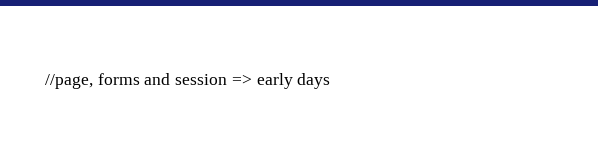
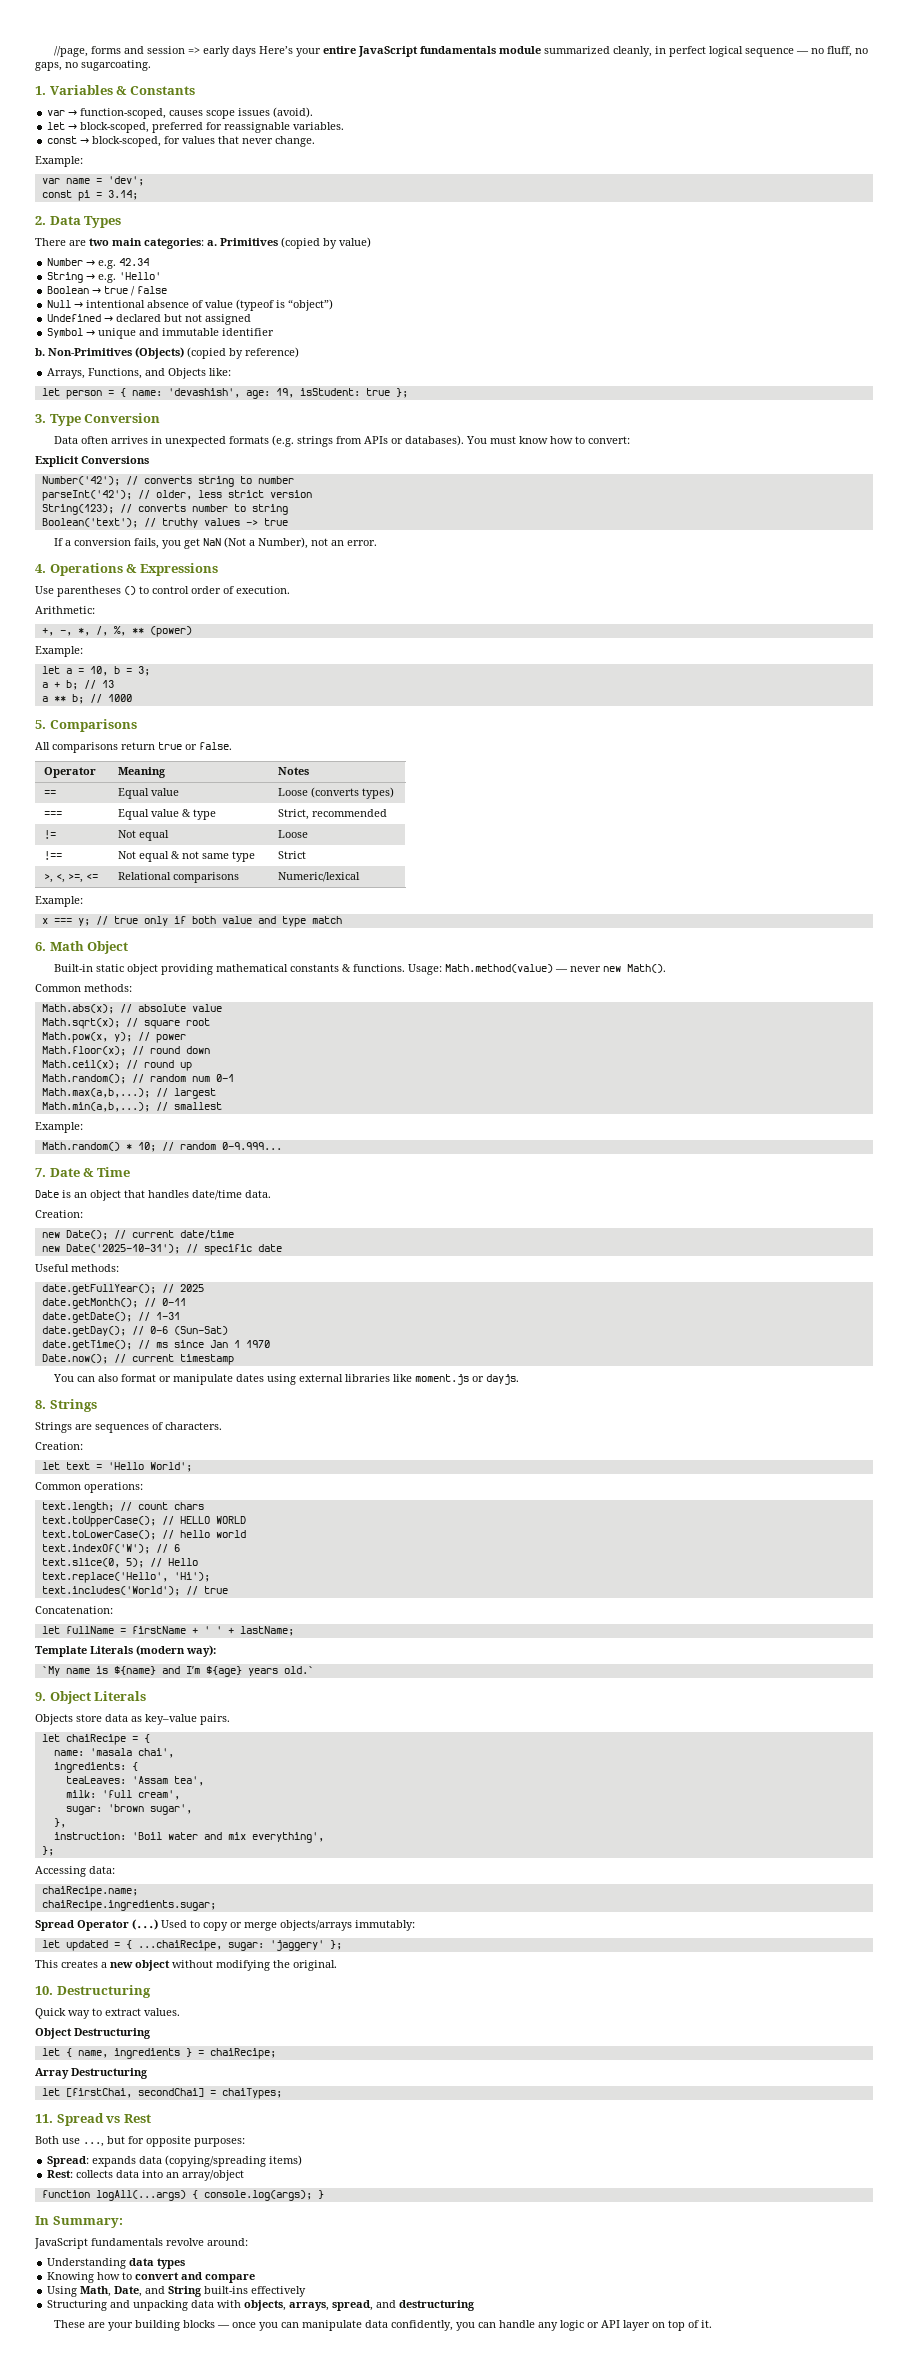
- //page, forms and session => early days
+ //page, forms and session => early days Here’s your entire JavaScript fundamentals module summarized cleanly, in perfect logical sequence — no fluff, no gaps, no sugarcoating.
+ 1. Variables & Constants
+ var → function-scoped, causes scope issues (avoid).
+ let → block-scoped, preferred for reassignable variables.
+ const → block-scoped, for values that never change.
+ Example:
+ var name = 'dev';
+ const pi = 3.14;
+ 2. Data Types
+ There are two main categories: a. Primitives (copied by value)
+ Number → e.g. 42.34
+ String → e.g. 'Hello'
+ Boolean → true / false
+ Null → intentional absence of value (typeof is “object”)
+ Undefined → declared but not assigned
+ Symbol → unique and immutable identifier
+ b. Non-Primitives (Objects) (copied by reference)
+ Arrays, Functions, and Objects like:
+ let person = { name: 'devashish', age: 19, isStudent: true };
+ 3. Type Conversion
+ Data often arrives in unexpected formats (e.g. strings from APIs or databases). You must know how to convert:
+ Explicit Conversions
+ Number('42'); // converts string to number
+ parseInt('42'); // older, less strict version
+ String(123); // converts number to string
+ Boolean('text'); // truthy values -> true
+ If a conversion fails, you get NaN (Not a Number), not an error.
+ 4. Operations & Expressions
+ Use parentheses () to control order of execution.
+ Arithmetic:
+ +, -, *, /, %, ** (power)
+ Example:
+ let a = 10, b = 3;
+ a + b; // 13
+ a ** b; // 1000
+ 5. Comparisons
+ All comparisons return true or false.
+ Operator | Meaning | Notes
+ == | Equal value | Loose (converts types)
+ === | Equal value & type | Strict, recommended
+ != | Not equal | Loose
+ !== | Not equal & not same type | Strict
+ >, <, >=, <= | Relational comparisons | Numeric/lexical
+ Example:
+ x === y; // true only if both value and type match
+ 6. Math Object
+ Built-in static object providing mathematical constants & functions. Usage: Math.method(value) — never new Math().
+ Common methods:
+ Math.abs(x); // absolute value
+ Math.sqrt(x); // square root
+ Math.pow(x, y); // power
+ Math.floor(x); // round down
+ Math.ceil(x); // round up
+ Math.random(); // random num 0–1
+ Math.max(a,b,...); // largest
+ Math.min(a,b,...); // smallest
+ Example:
+ Math.random() * 10; // random 0–9.999...
+ 7. Date & Time
+ Date is an object that handles date/time data.
+ Creation:
+ new Date(); // current date/time
+ new Date('2025-10-31'); // specific date
+ Useful methods:
+ date.getFullYear(); // 2025
+ date.getMonth(); // 0–11
+ date.getDate(); // 1–31
+ date.getDay(); // 0–6 (Sun–Sat)
+ date.getTime(); // ms since Jan 1 1970
+ Date.now(); // current timestamp
+ You can also format or manipulate dates using external libraries like moment.js or dayjs.
+ 8. Strings
+ Strings are sequences of characters.
+ Creation:
+ let text = 'Hello World';
+ Common operations:
+ text.length; // count chars
+ text.toUpperCase(); // HELLO WORLD
+ text.toLowerCase(); // hello world
+ text.indexOf('W'); // 6
+ text.slice(0, 5); // Hello
+ text.replace('Hello', 'Hi');
+ text.includes('World'); // true
+ Concatenation:
+ let fullName = firstName + ' ' + lastName;
+ Template Literals (modern way):
+ `My name is ${name} and I’m ${age} years old.`
+ 9. Object Literals
+ Objects store data as key–value pairs.
+ let chaiRecipe = {
+ name: 'masala chai',
+ ingredients: {
+ teaLeaves: 'Assam tea',
+ milk: 'full cream',
+ sugar: 'brown sugar',
+ },
+ instruction: 'Boil water and mix everything',
+ };
+ Accessing data:
+ chaiRecipe.name;
+ chaiRecipe.ingredients.sugar;
+ Spread Operator (...) Used to copy or merge objects/arrays immutably:
+ let updated = { ...chaiRecipe, sugar: 'jaggery' };
+ This creates a new object without modifying the original.
+ 10. Destructuring
+ Quick way to extract values.
+ Object Destructuring
+ let { name, ingredients } = chaiRecipe;
+ Array Destructuring
+ let [firstChai, secondChai] = chaiTypes;
+ 11. Spread vs Rest
+ Both use ..., but for opposite purposes:
+ Spread: expands data (copying/spreading items)
+ Rest: collects data into an array/object
+ function logAll(...args) { console.log(args); }
+ In Summary:
+ JavaScript fundamentals revolve around:
+ Understanding data types
+ Knowing how to convert and compare
+ Using Math, Date, and String built-ins effectively
+ Structuring and unpacking data with objects, arrays, spread, and destructuring
+ These are your building blocks — once you can manipulate data confidently, you can handle any logic or API layer on top of it.

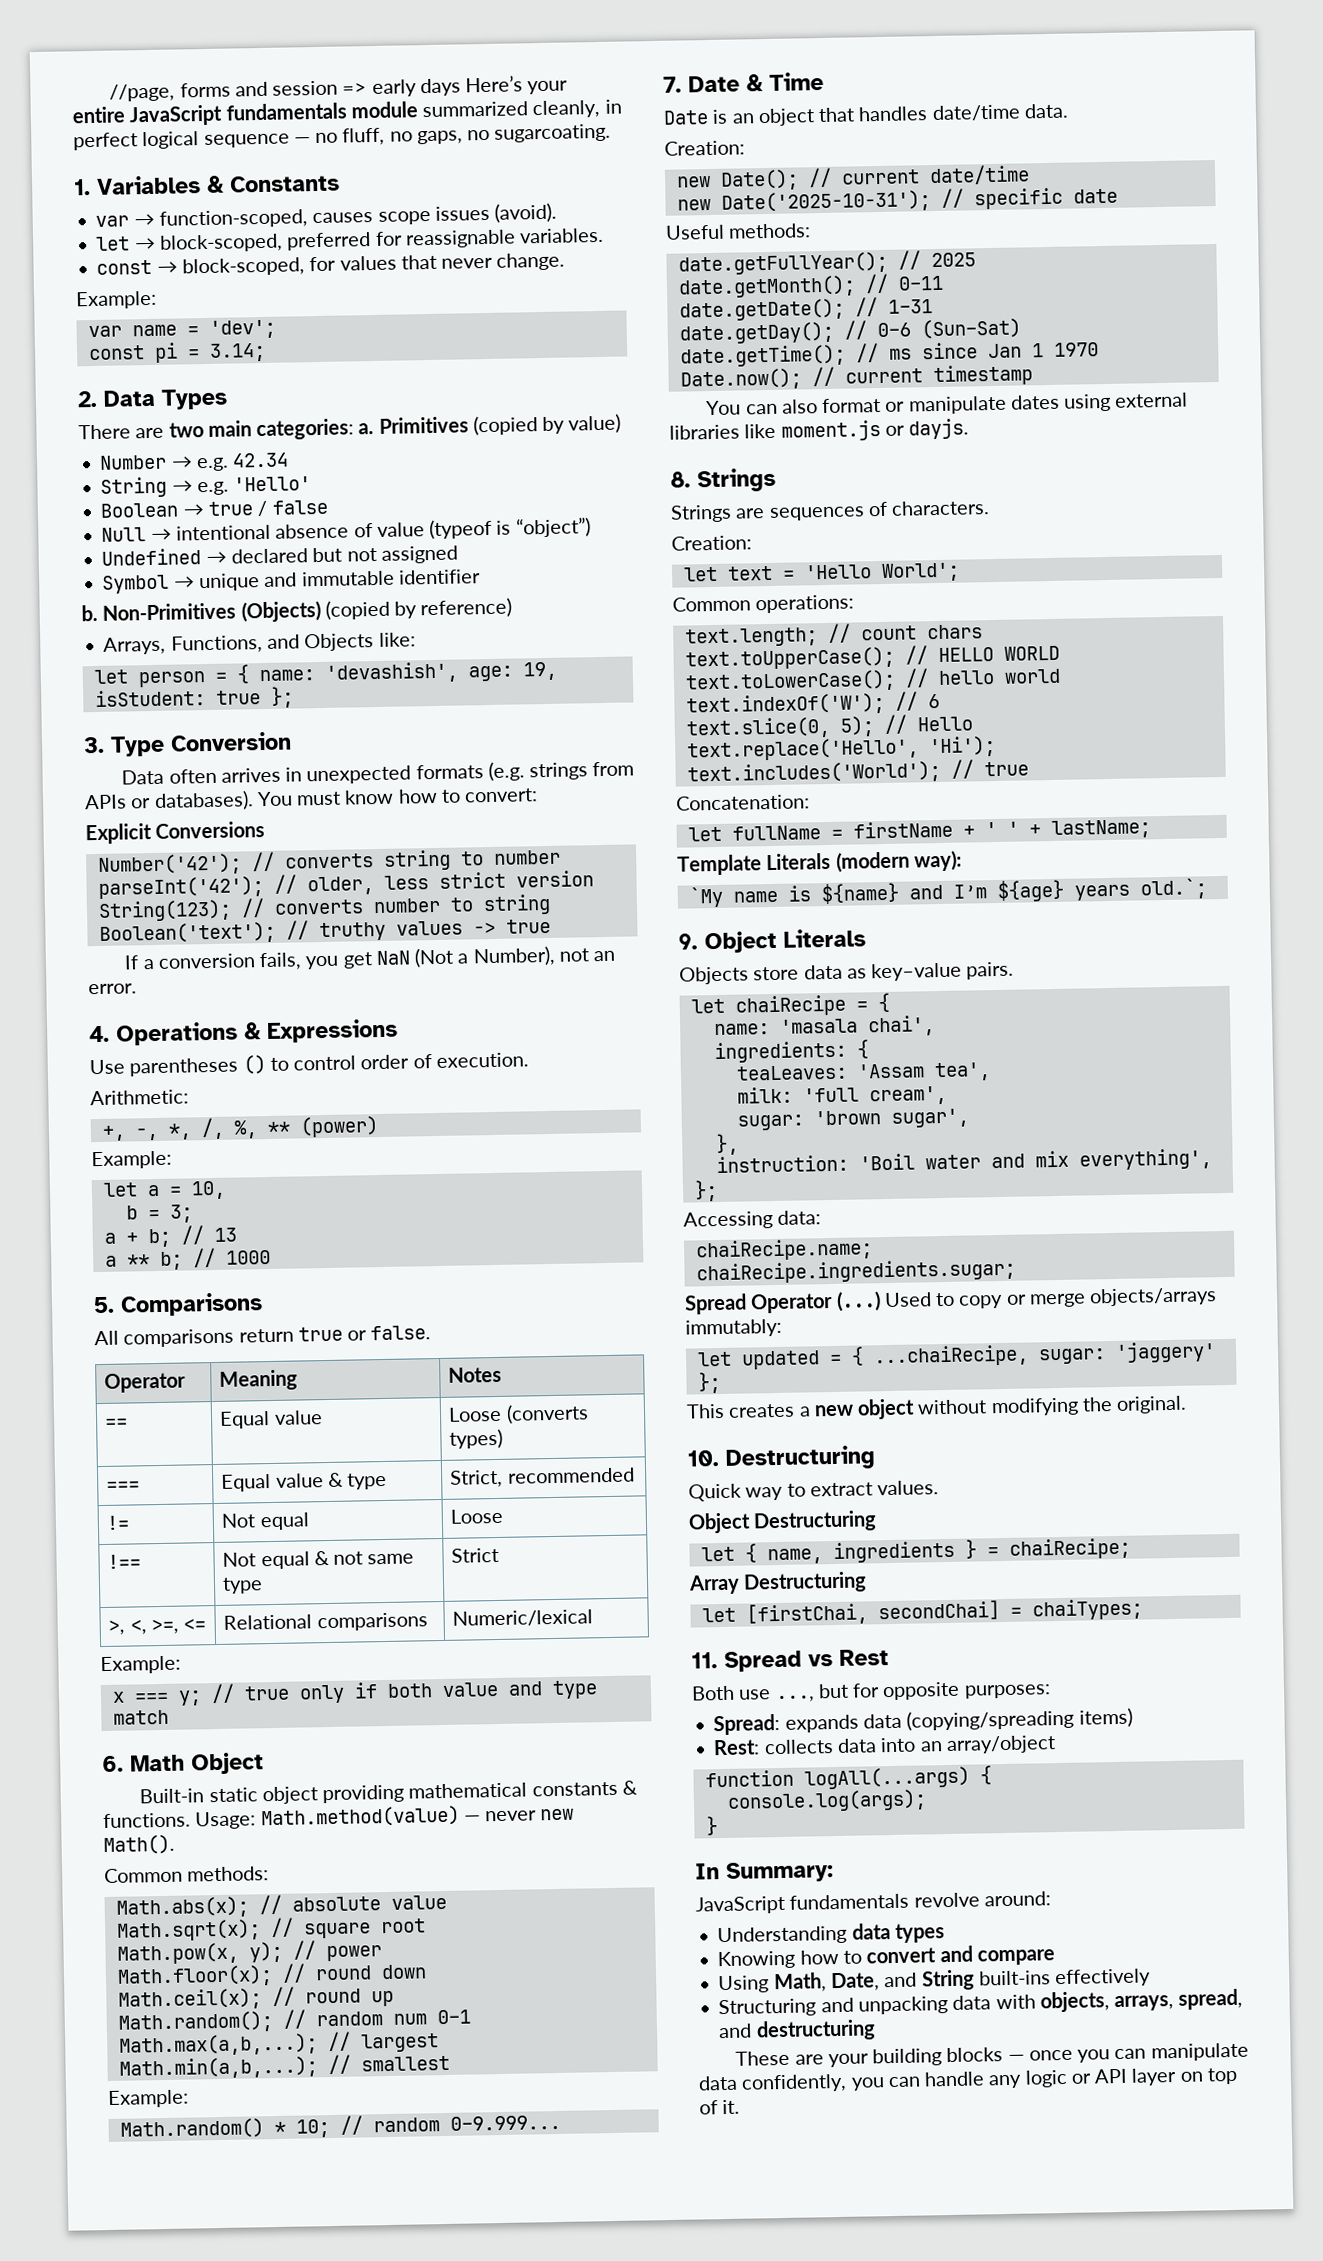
- let a = 10, b = 3;
+ let a = 10,
+ b = 3;
- `My name is ${name} and I’m ${age} years old.`
+ `My name is ${name} and I’m ${age} years old.`;
- function logAll(...args) { console.log(args); }
+ function logAll(...args) {
+ console.log(args);
+ }

